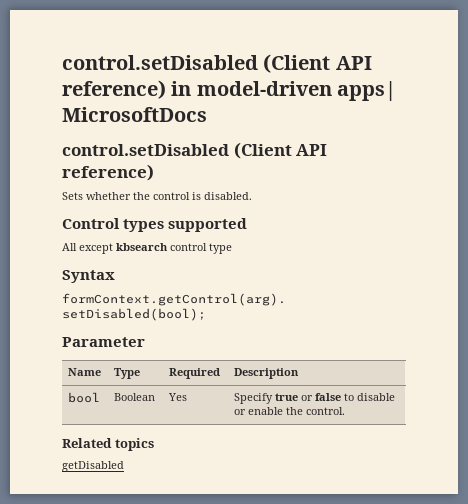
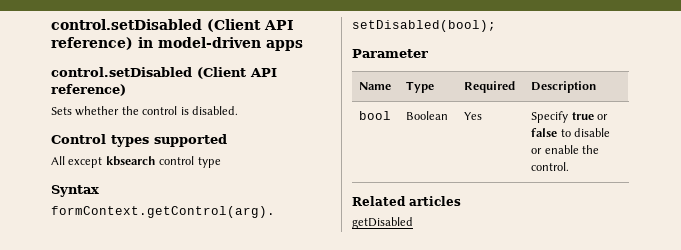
- control.setDisabled (Client API reference) in model-driven apps| MicrosoftDocs
+ control.setDisabled (Client API reference) in model-driven apps
- Related topics
+ Related articles

